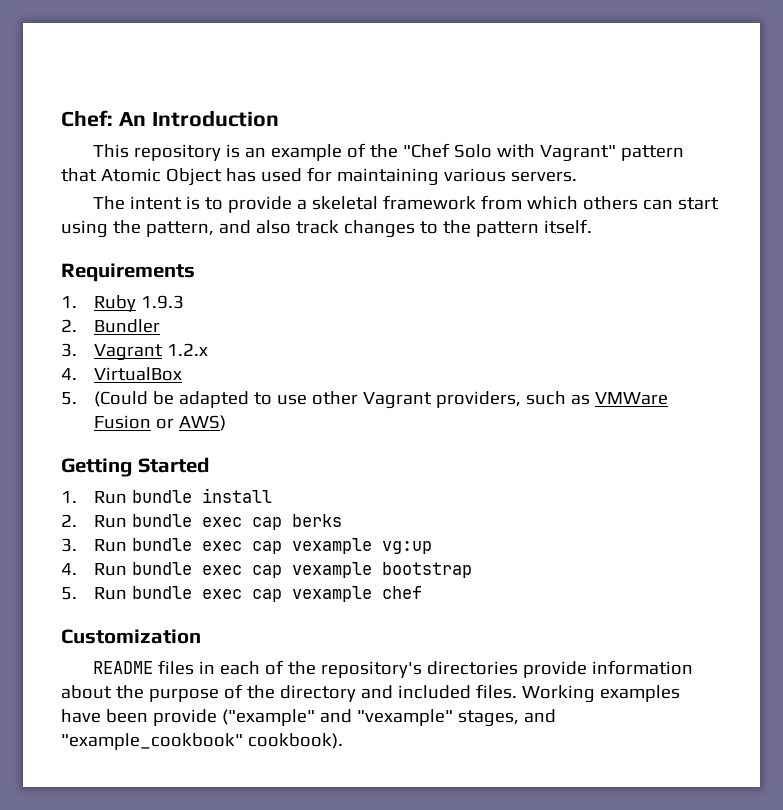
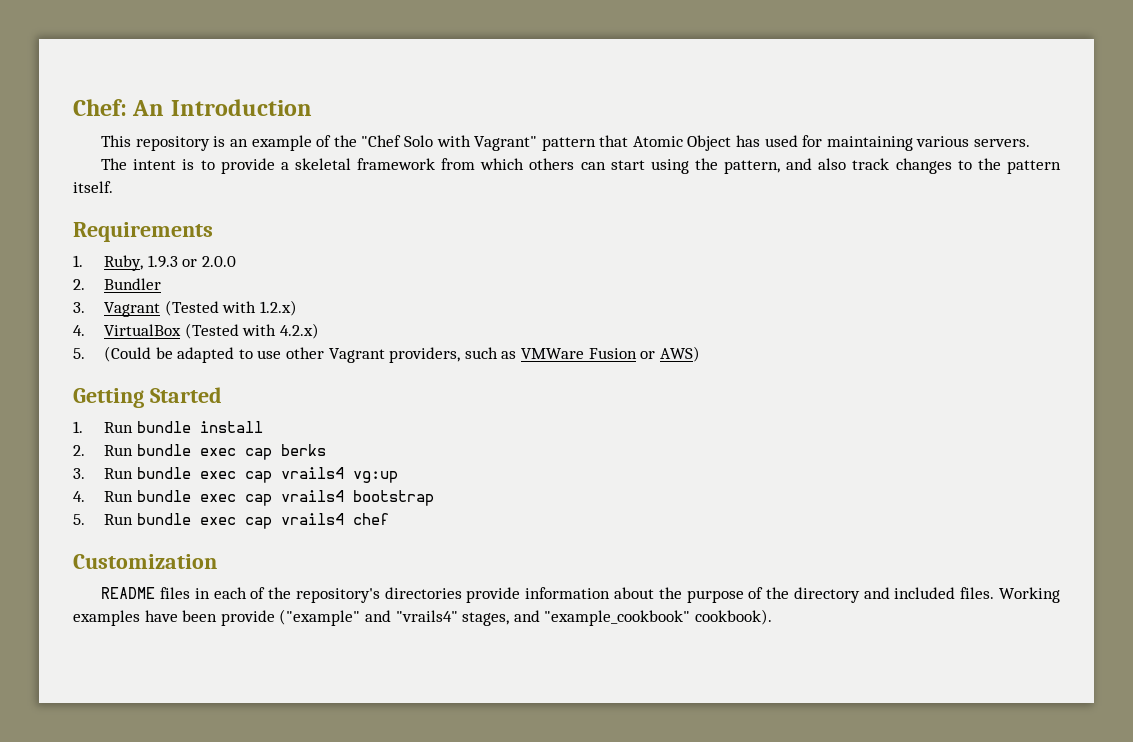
- 1. Ruby 1.9.3
+ 1. Ruby, 1.9.3 or 2.0.0
- 3. Vagrant 1.2.x
+ 3. Vagrant (Tested with 1.2.x)
- 4. VirtualBox
+ 4. VirtualBox (Tested with 4.2.x)
- 3. Run bundle exec cap vexample vg:up
+ 3. Run bundle exec cap vrails4 vg:up
- 4. Run bundle exec cap vexample bootstrap
+ 4. Run bundle exec cap vrails4 bootstrap
- 5. Run bundle exec cap vexample chef
+ 5. Run bundle exec cap vrails4 chef
- Working examples have been provide ("example" and "vexample" stages, and "example_cookbook" cookbook).
+ Working examples have been provide ("example" and "vrails4" stages, and "example_cookbook" cookbook).

